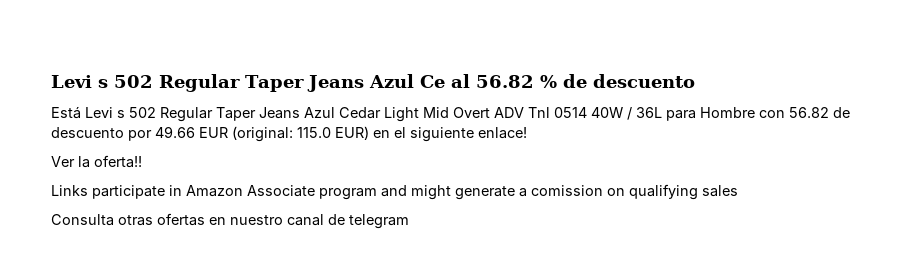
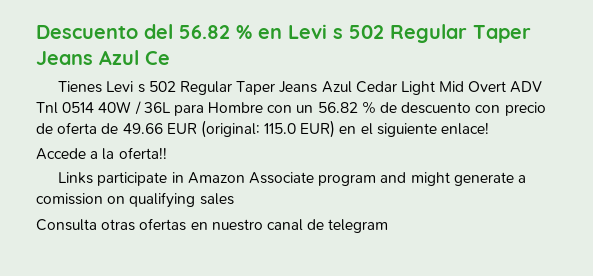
- Levi s 502 Regular Taper Jeans Azul Ce al 56.82 % de descuento
- Está Levi s 502 Regular Taper Jeans Azul Cedar Light Mid Overt ADV Tnl 0514 40W / 36L para Hombre con 56.82 de descuento por 49.66 EUR (original: 115.0 EUR) en el siguiente enlace!
+ Descuento del 56.82 % en Levi s 502 Regular Taper Jeans Azul Ce
+ Tienes Levi s 502 Regular Taper Jeans Azul Cedar Light Mid Overt ADV Tnl 0514 40W / 36L para Hombre con un 56.82 % de descuento con precio de oferta de 49.66 EUR (original: 115.0 EUR) en el siguiente enlace!
- Ver la oferta!!
+ Accede a la oferta!!

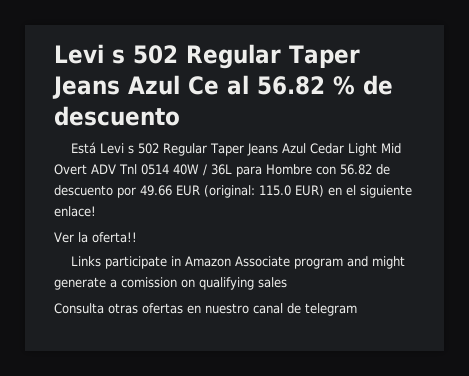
- Descuento del 56.82 % en Levi s 502 Regular Taper Jeans Azul Ce
- Tienes Levi s 502 Regular Taper Jeans Azul Cedar Light Mid Overt ADV Tnl 0514 40W / 36L para Hombre con un 56.82 % de descuento con precio de oferta de 49.66 EUR (original: 115.0 EUR) en el siguiente enlace!
+ Levi s 502 Regular Taper Jeans Azul Ce al 56.82 % de descuento
+ Está Levi s 502 Regular Taper Jeans Azul Cedar Light Mid Overt ADV Tnl 0514 40W / 36L para Hombre con 56.82 de descuento por 49.66 EUR (original: 115.0 EUR) en el siguiente enlace!
- Accede a la oferta!!
+ Ver la oferta!!

